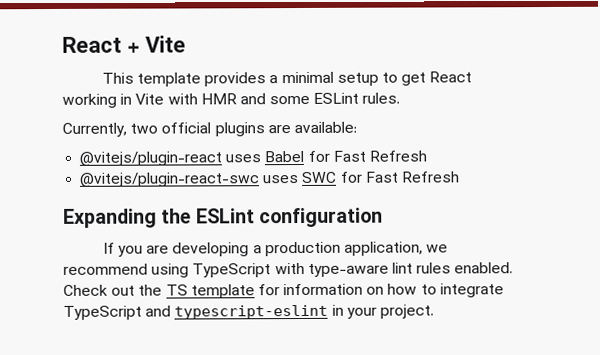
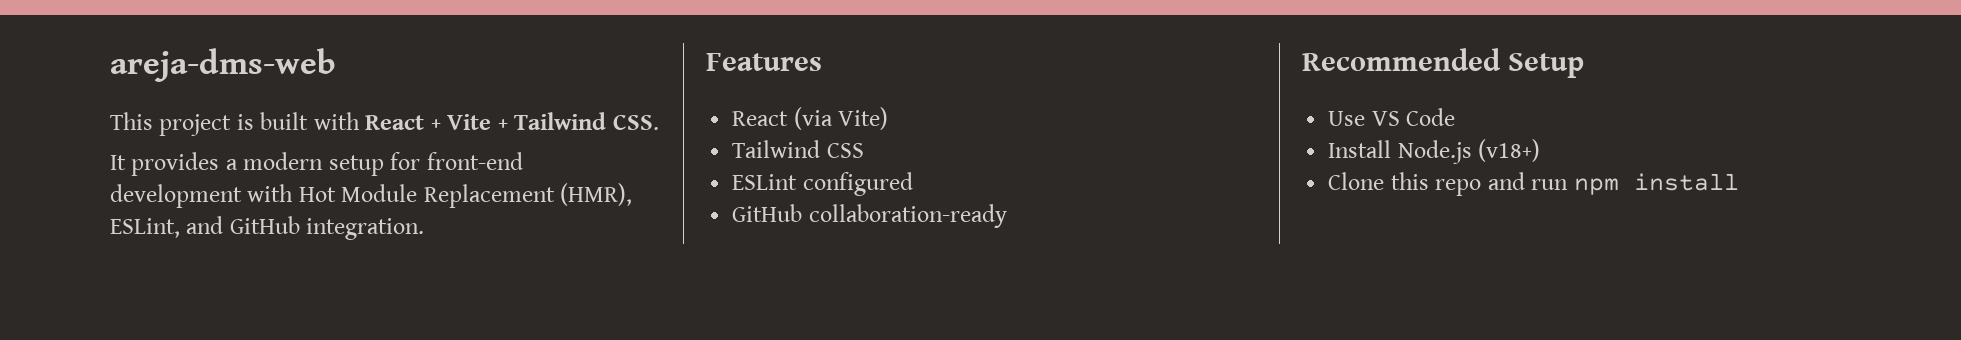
- React + Vite
- This template provides a minimal setup to get React working in Vite with HMR and some ESLint rules.
- Currently, two official plugins are available:
- @vitejs/plugin-react uses Babel for Fast Refresh
- @vitejs/plugin-react-swc uses SWC for Fast Refresh
- Expanding the ESLint configuration
- If you are developing a production application, we recommend using TypeScript with type-aware lint rules enabled. Check out the TS template for information on how to integrate TypeScript and typescript-eslint in your project.
+ areja-dms-web
+ This project is built with React + Vite + Tailwind CSS.
+ It provides a modern setup for front-end development with Hot Module Replacement (HMR), ESLint, and GitHub integration.
+ Features
+ React (via Vite)
+ Tailwind CSS
+ ESLint configured
+ GitHub collaboration-ready
+ Recommended Setup
+ Use VS Code
+ Install Node.js (v18+)
+ Clone this repo and run npm install

